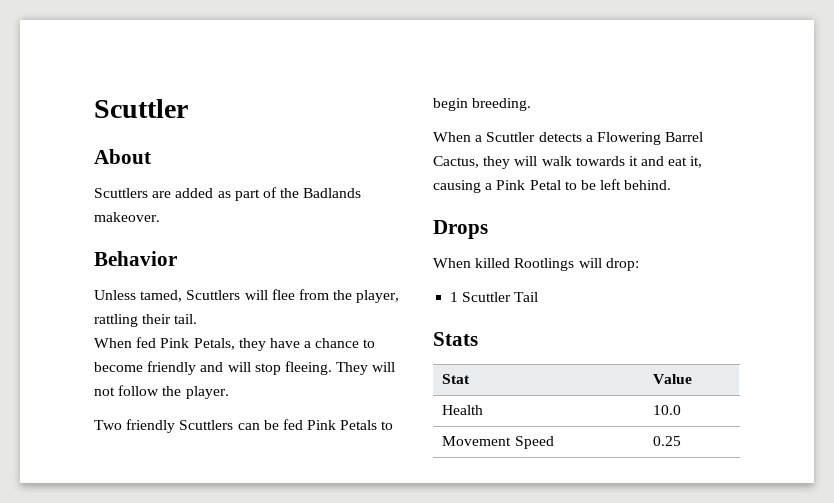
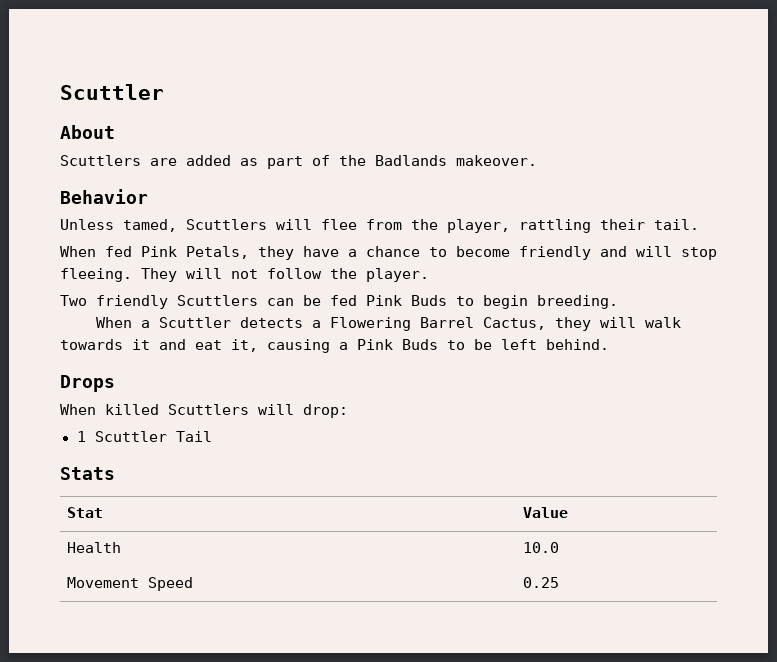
- Two friendly Scuttlers can be fed Pink Petals to begin breeding.
+ Two friendly Scuttlers can be fed Pink Buds to begin breeding.
- When a Scuttler detects a Flowering Barrel Cactus, they will walk towards it and eat it, causing a Pink Petal to be left behind.
+ When a Scuttler detects a Flowering Barrel Cactus, they will walk towards it and eat it, causing a Pink Buds to be left behind.
- When killed Rootlings will drop:
+ When killed Scuttlers will drop:

